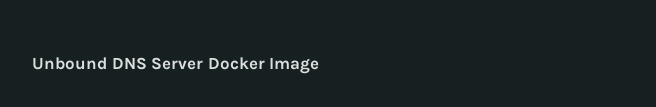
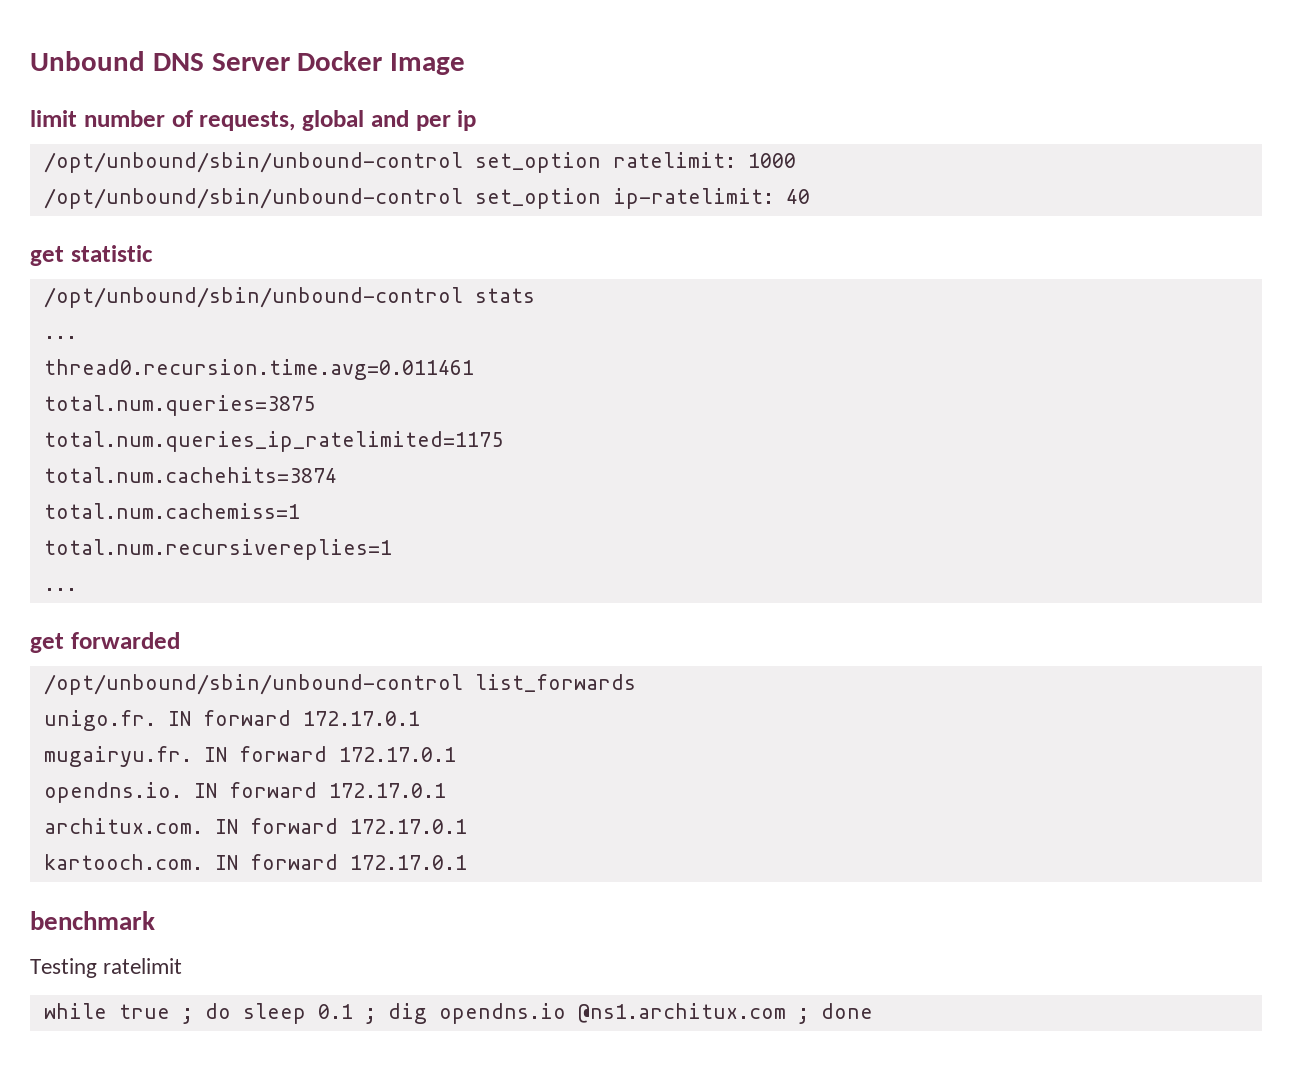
+ limit number of requests, global and per ip
+ /opt/unbound/sbin/unbound-control set_option ratelimit: 1000
+ /opt/unbound/sbin/unbound-control set_option ip-ratelimit: 40
+ get statistic
+ /opt/unbound/sbin/unbound-control stats
+ ...
+ thread0.recursion.time.avg=0.011461
+ total.num.queries=3875
+ total.num.queries_ip_ratelimited=1175
+ total.num.cachehits=3874
+ total.num.cachemiss=1
+ total.num.recursivereplies=1
+ ...
+ get forwarded
+ /opt/unbound/sbin/unbound-control list_forwards
+ unigo.fr. IN forward 172.17.0.1
+ mugairyu.fr. IN forward 172.17.0.1
+ opendns.io. IN forward 172.17.0.1
+ architux.com. IN forward 172.17.0.1
+ kartooch.com. IN forward 172.17.0.1
+ benchmark
+ Testing ratelimit
+ while true ; do sleep 0.1 ; dig opendns.io @ns1.architux.com ; done

